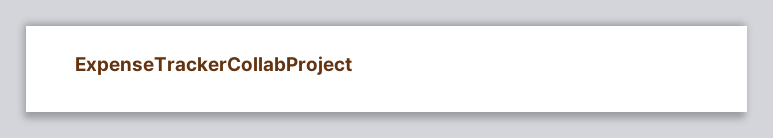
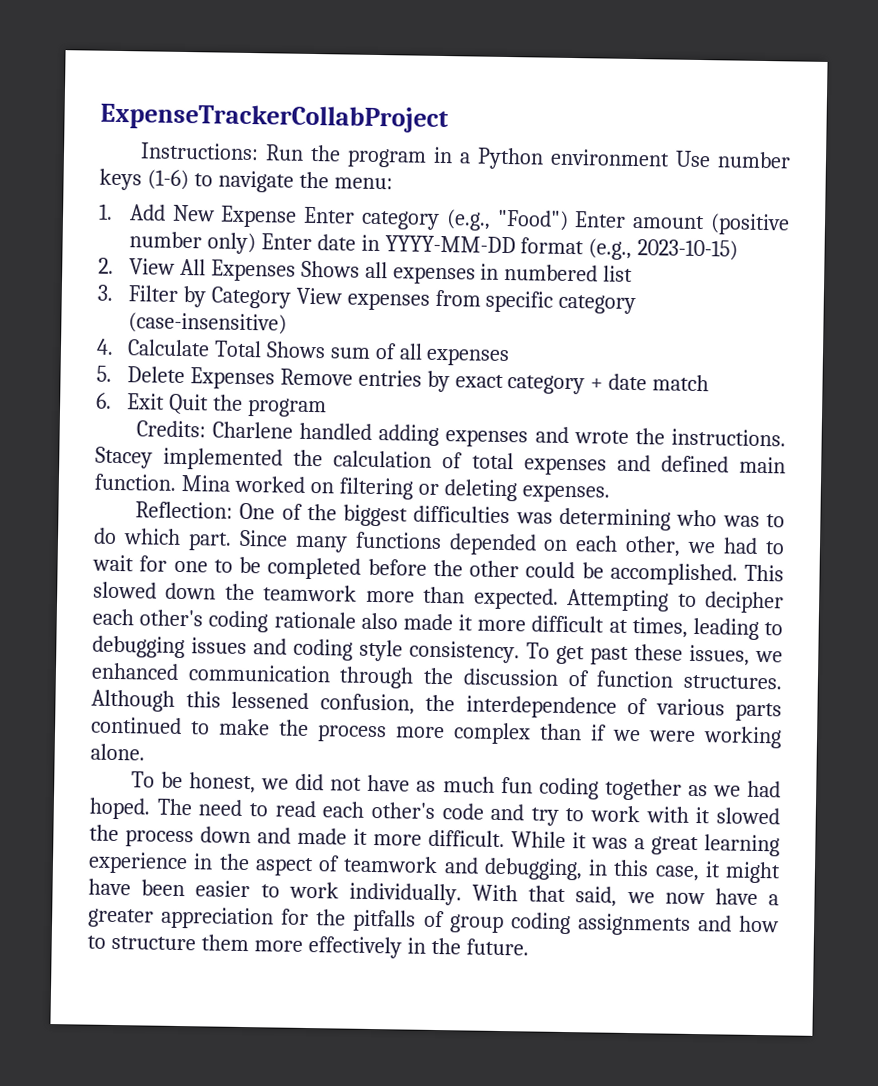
+ Instructions: Run the program in a Python environment Use number keys (1-6) to navigate the menu:
+ 1. Add New Expense Enter category (e.g., "Food") Enter amount (positive number only) Enter date in YYYY-MM-DD format (e.g., 2023-10-15)
+ 2. View All Expenses Shows all expenses in numbered list
+ 3. Filter by Category View expenses from specific category (case-insensitive)
+ 4. Calculate Total Shows sum of all expenses
+ 5. Delete Expenses Remove entries by exact category + date match
+ 6. Exit Quit the program
+ Credits: Charlene handled adding expenses and wrote the instructions. Stacey implemented the calculation of total expenses and defined main function. Mina worked on filtering or deleting expenses.
+ Reflection: One of the biggest difficulties was determining who was to do which part. Since many functions depended on each other, we had to wait for one to be completed before the other could be accomplished. This slowed down the teamwork more than expected. Attempting to decipher each other's coding rationale also made it more difficult at times, leading to debugging issues and coding style consistency. To get past these issues, we enhanced communication through the discussion of function structures. Although this lessened confusion, the interdependence of various parts continued to make the process more complex than if we were working alone.
+ To be honest, we did not have as much fun coding together as we had hoped. The need to read each other's code and try to work with it slowed the process down and made it more difficult. While it was a great learning experience in the aspect of teamwork and debugging, in this case, it might have been easier to work individually. With that said, we now have a greater appreciation for the pitfalls of group coding assignments and how to structure them more effectively in the future.

